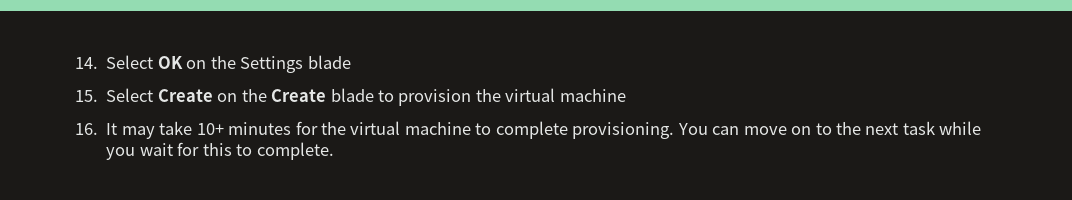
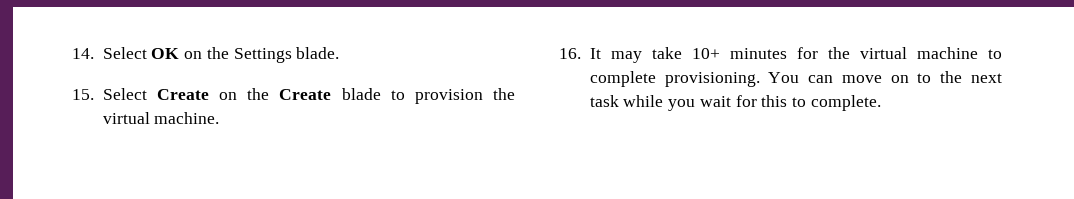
- 14. Select OK on the Settings blade
+ 14. Select OK on the Settings blade.
- 15. Select Create on the Create blade to provision the virtual machine
+ 15. Select Create on the Create blade to provision the virtual machine.

